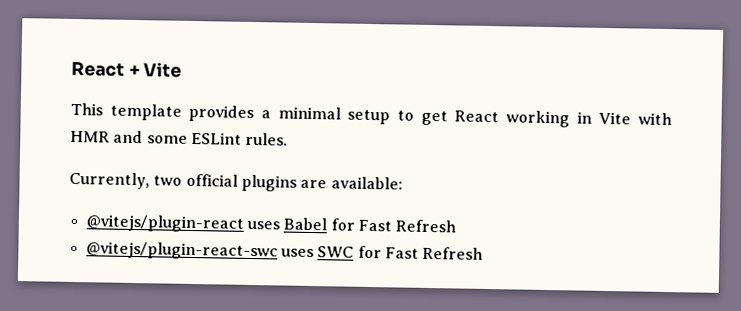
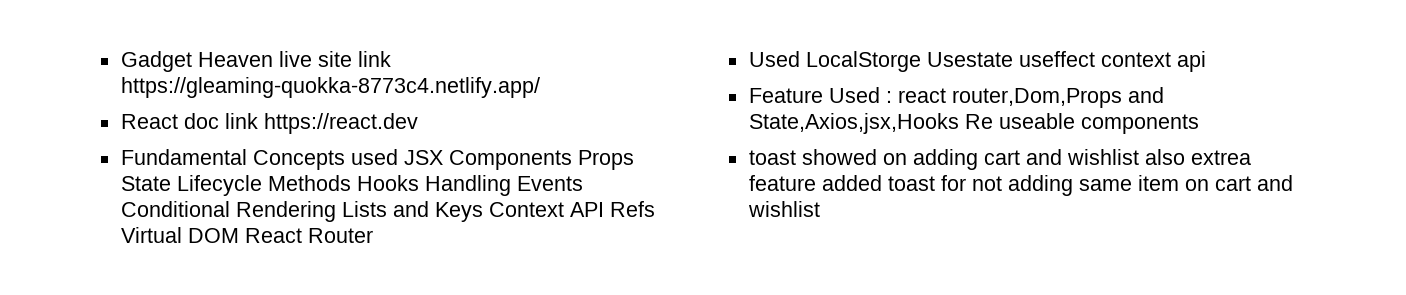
- React + Vite
- This template provides a minimal setup to get React working in Vite with HMR and some ESLint rules.
- Currently, two official plugins are available:
- @vitejs/plugin-react uses Babel for Fast Refresh
- @vitejs/plugin-react-swc uses SWC for Fast Refresh
+ Gadget Heaven live site link https://gleaming-quokka-8773c4.netlify.app/
+ React doc link https://react.dev
+ Fundamental Concepts used JSX Components Props State Lifecycle Methods Hooks Handling Events Conditional Rendering Lists and Keys Context API Refs Virtual DOM React Router
+ Used LocalStorge Usestate useffect context api
+ Feature Used : react router,Dom,Props and State,Axios,jsx,Hooks Re useable components
+ toast showed on adding cart and wishlist also extrea feature added toast for not adding same item on cart and wishlist

